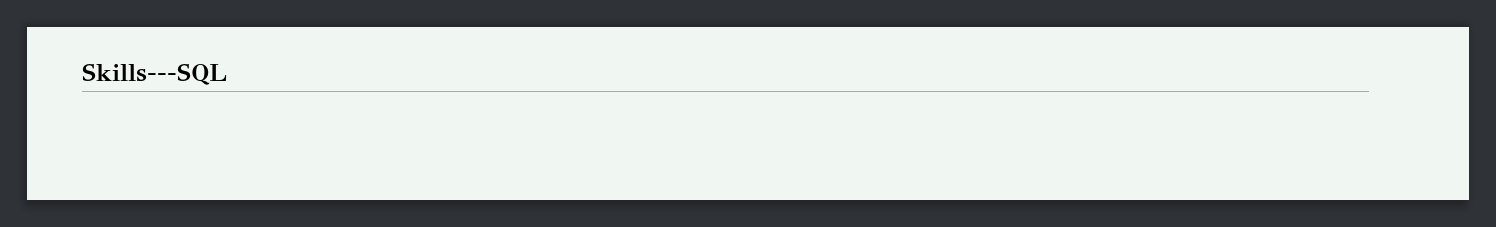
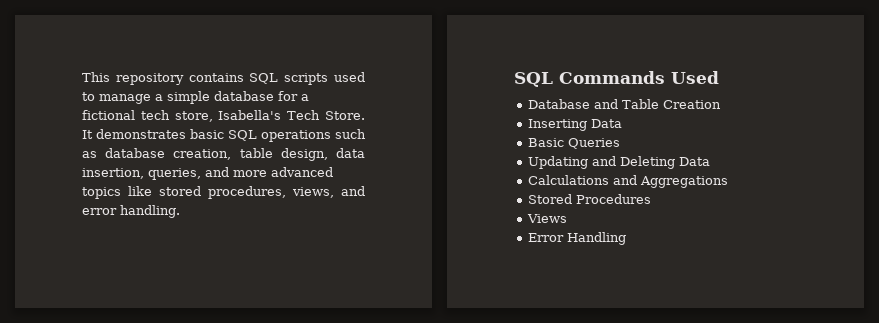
- Skills---SQL
+ This repository contains SQL scripts used to manage a simple database for a fictional tech store, Isabella's Tech Store. It demonstrates basic SQL operations such as database creation, table design, data insertion, queries, and more advanced topics like stored procedures, views, and error handling.
+ SQL Commands Used
+ Database and Table Creation
+ Inserting Data
+ Basic Queries
+ Updating and Deleting Data
+ Calculations and Aggregations
+ Stored Procedures
+ Views
+ Error Handling

